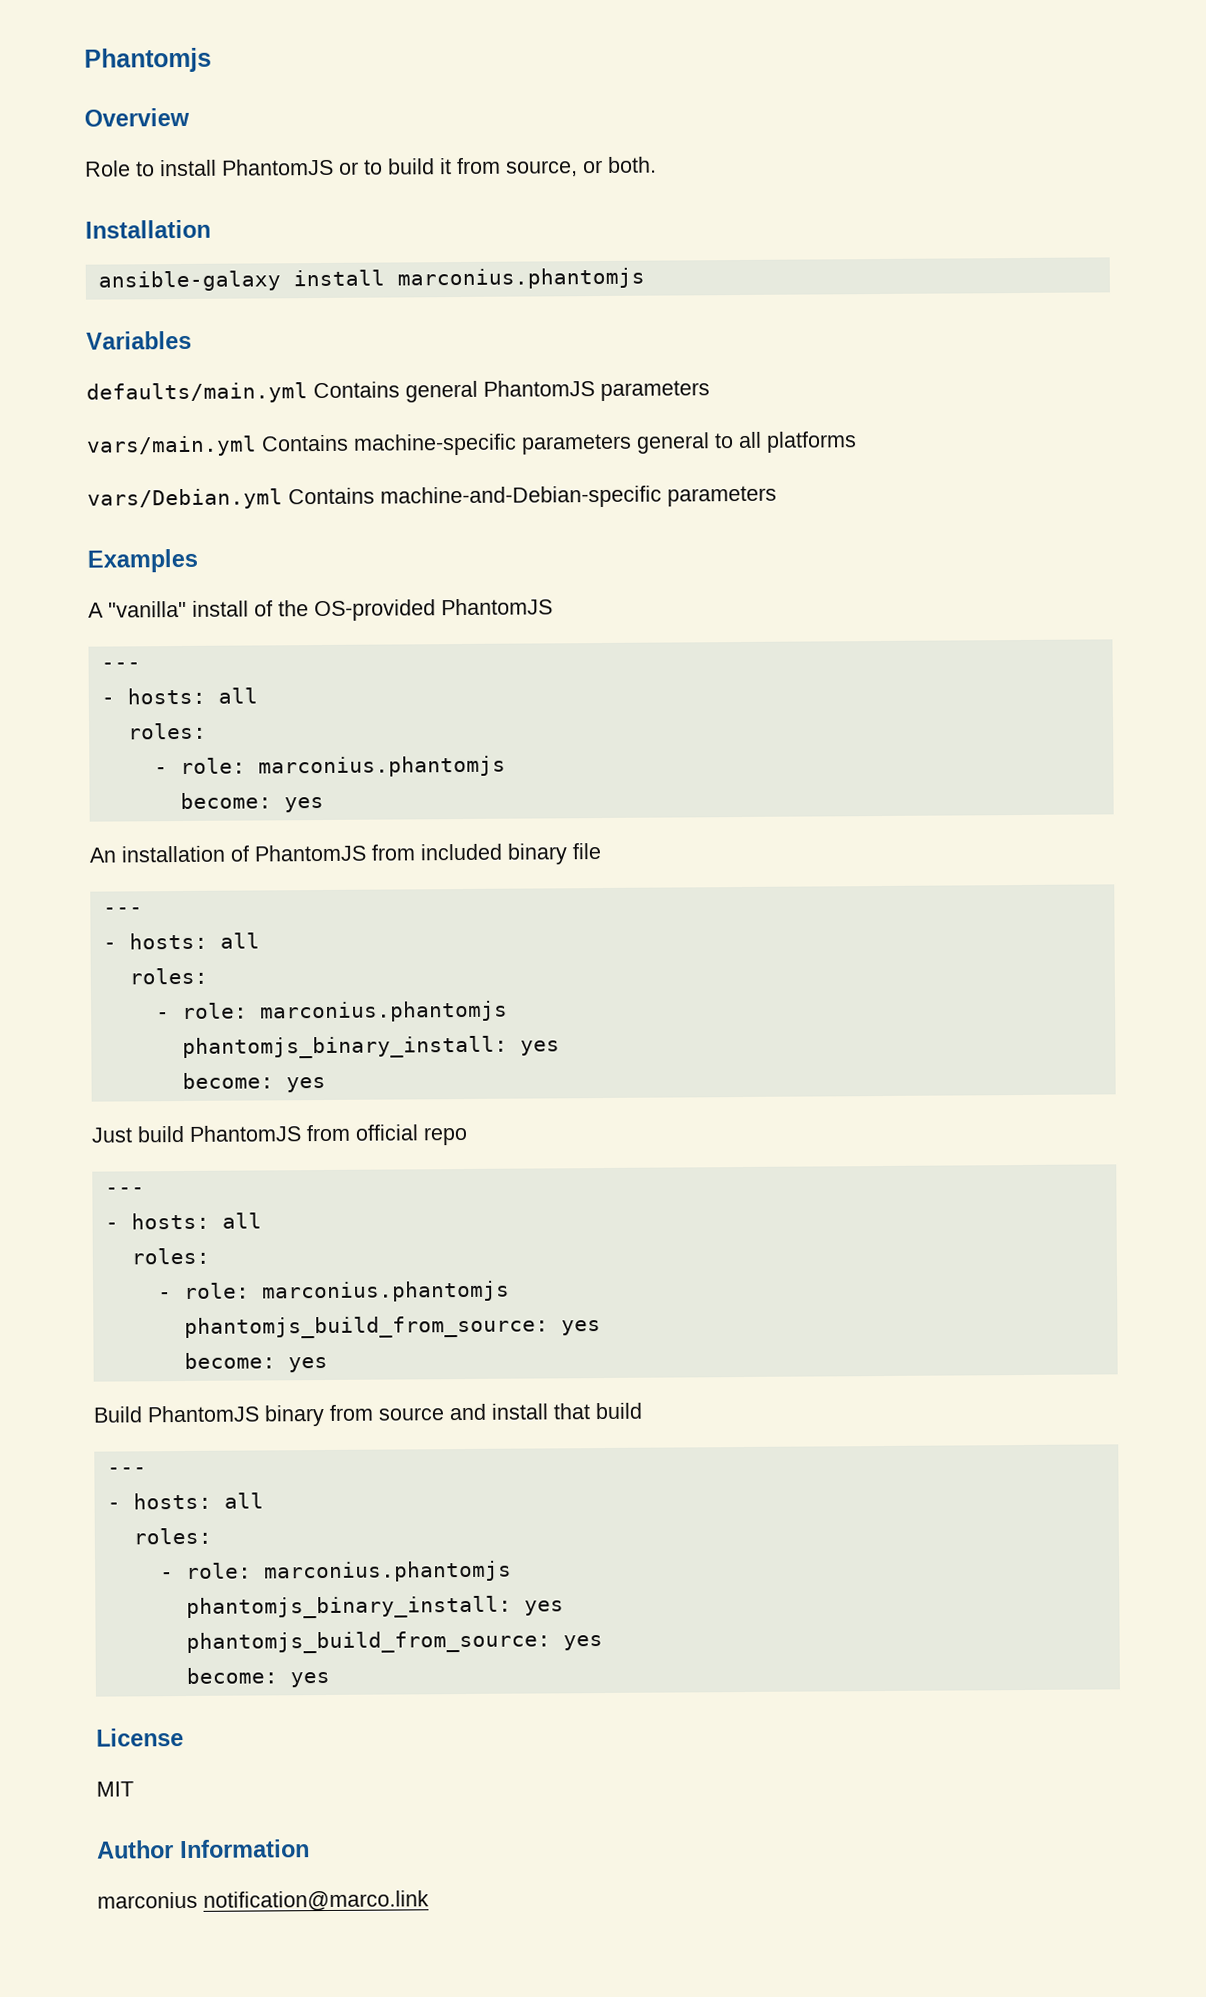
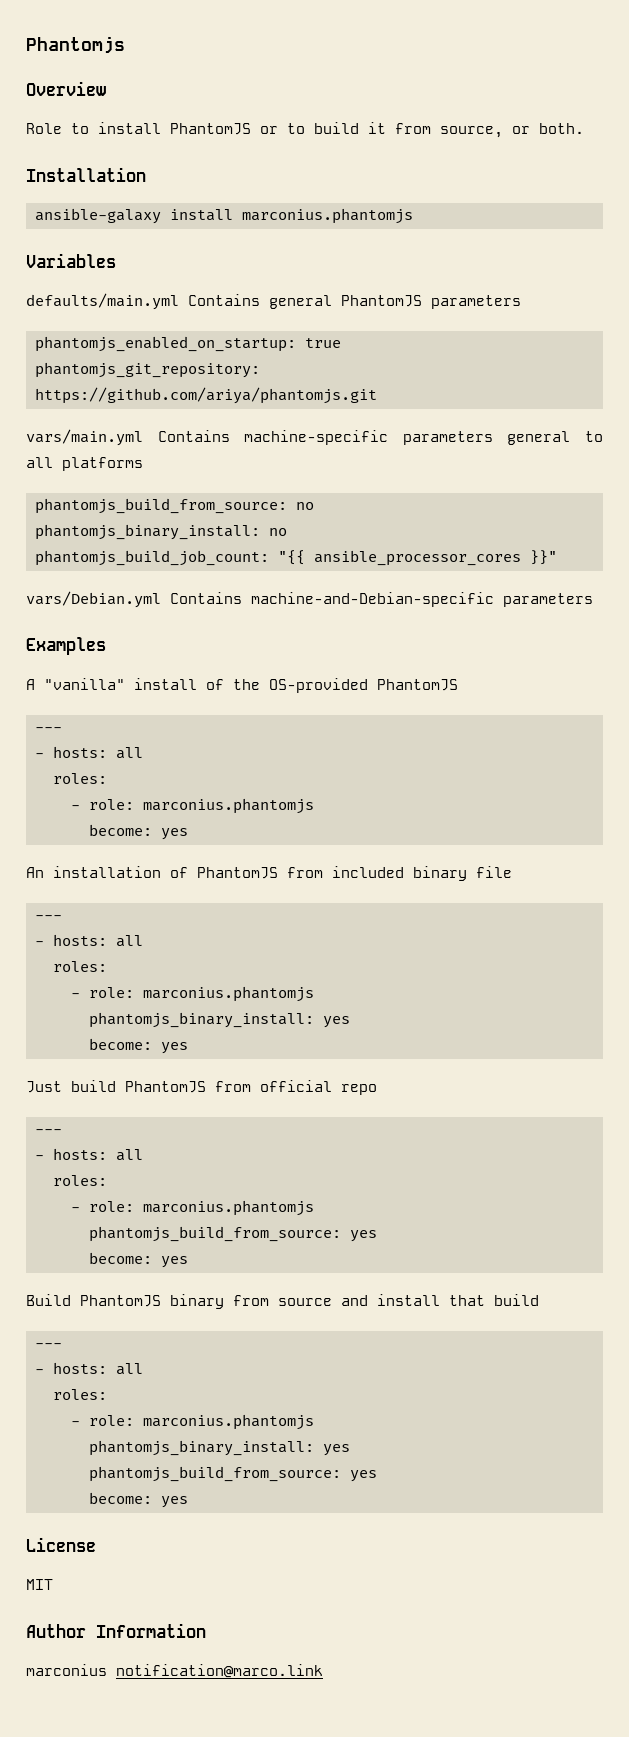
+ phantomjs_enabled_on_startup: true
+ phantomjs_git_repository: https://github.com/ariya/phantomjs.git
+ phantomjs_build_from_source: no
+ phantomjs_binary_install: no
+ phantomjs_build_job_count: "{{ ansible_processor_cores }}"

